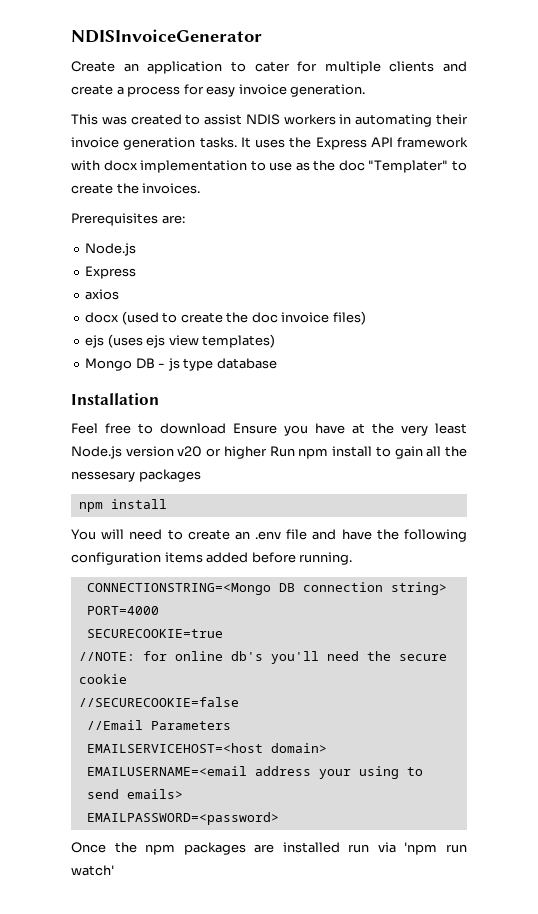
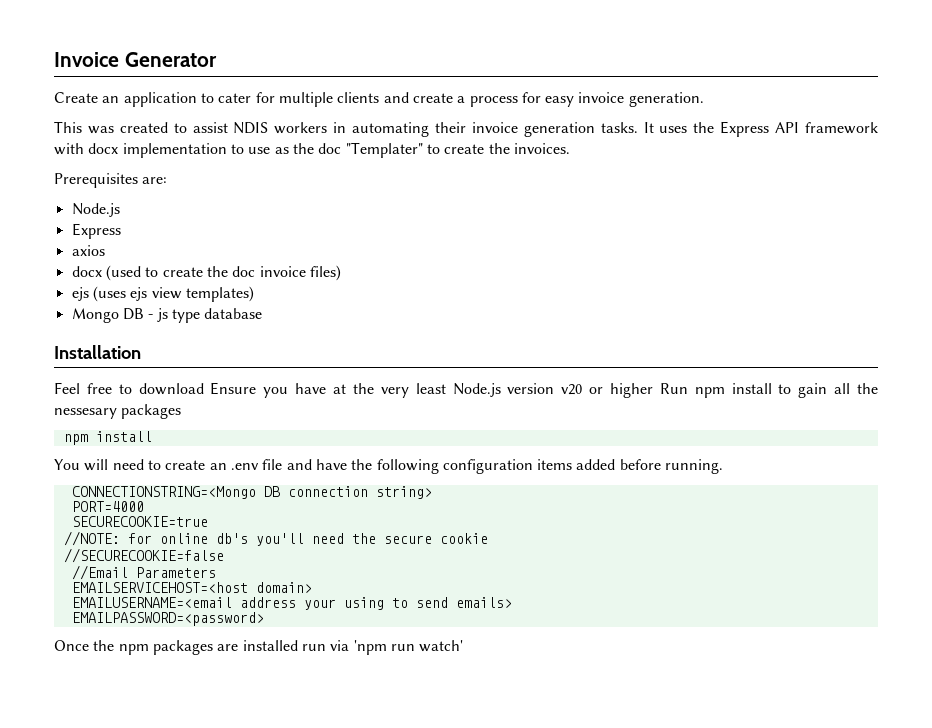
- NDISInvoiceGenerator
+ Invoice Generator

